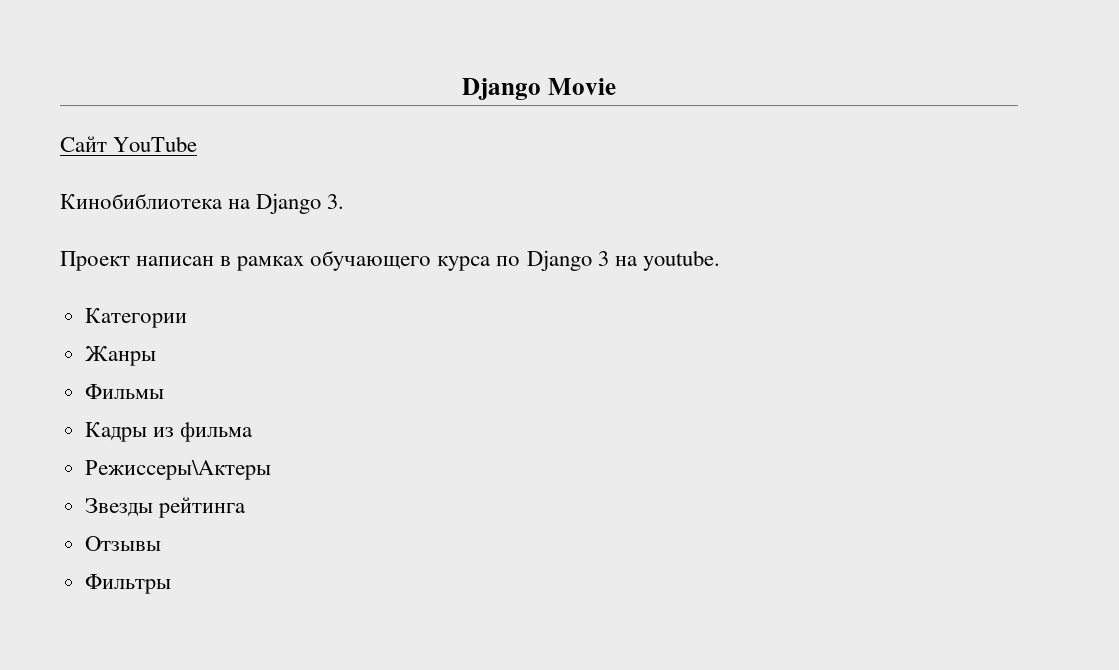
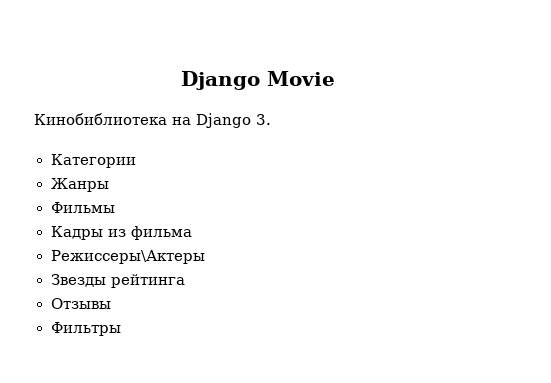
- Сайт YouTube
- Проект написан в рамках обучающего курса по Django 3 на youtube.

